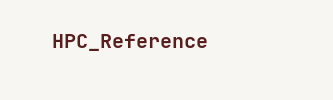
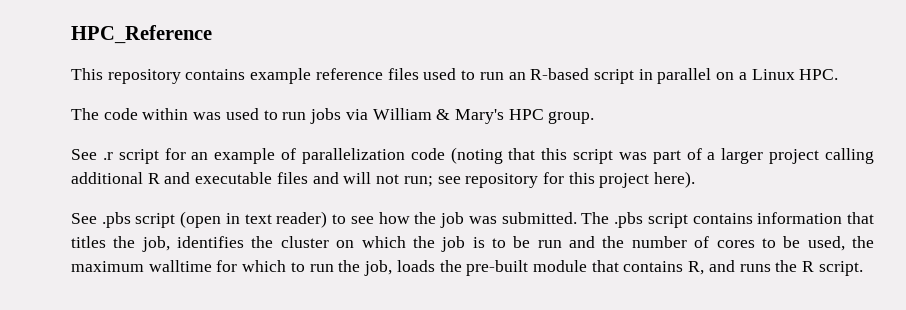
+ This repository contains example reference files used to run an R-based script in parallel on a Linux HPC.
+ The code within was used to run jobs via William & Mary's HPC group.
+ See .r script for an example of parallelization code (noting that this script was part of a larger project calling additional R and executable files and will not run; see repository for this project here).
+ See .pbs script (open in text reader) to see how the job was submitted. The .pbs script contains information that titles the job, identifies the cluster on which the job is to be run and the number of cores to be used, the maximum walltime for which to run the job, loads the pre-built module that contains R, and runs the R script.

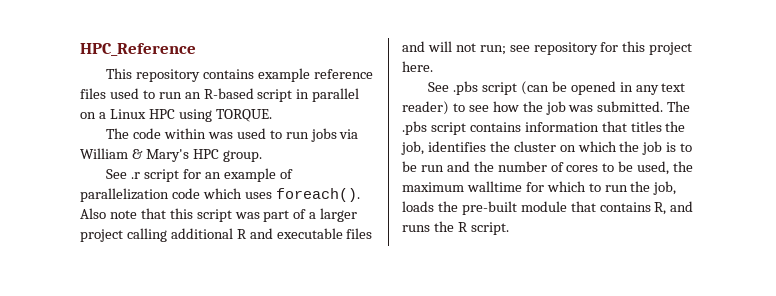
- This repository contains example reference files used to run an R-based script in parallel on a Linux HPC.
+ This repository contains example reference files used to run an R-based script in parallel on a Linux HPC using TORQUE.
- See .r script for an example of parallelization code (noting that this script was part of a larger project calling additional R and executable files and will not run; see repository for this project here).
+ See .r script for an example of parallelization code which uses foreach(). Also note that this script was part of a larger project calling additional R and executable files and will not run; see repository for this project here.
- See .pbs script (open in text reader) to see how the job was submitted.
+ See .pbs script (can be opened in any text reader) to see how the job was submitted.

